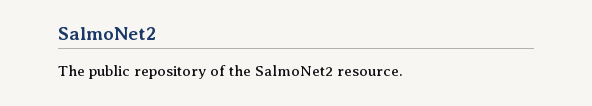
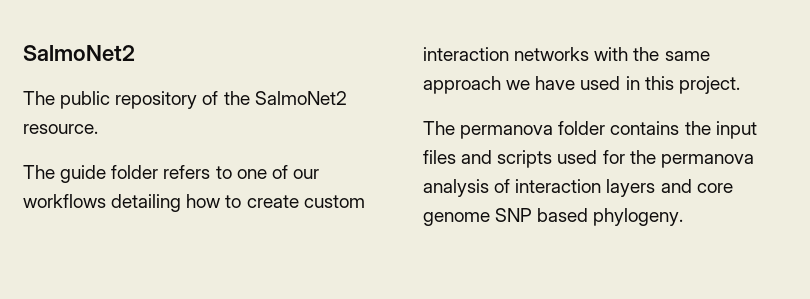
+ The guide folder refers to one of our workflows detailing how to create custom interaction networks with the same approach we have used in this project.
+ The permanova folder contains the input files and scripts used for the permanova analysis of interaction layers and core genome SNP based phylogeny.

